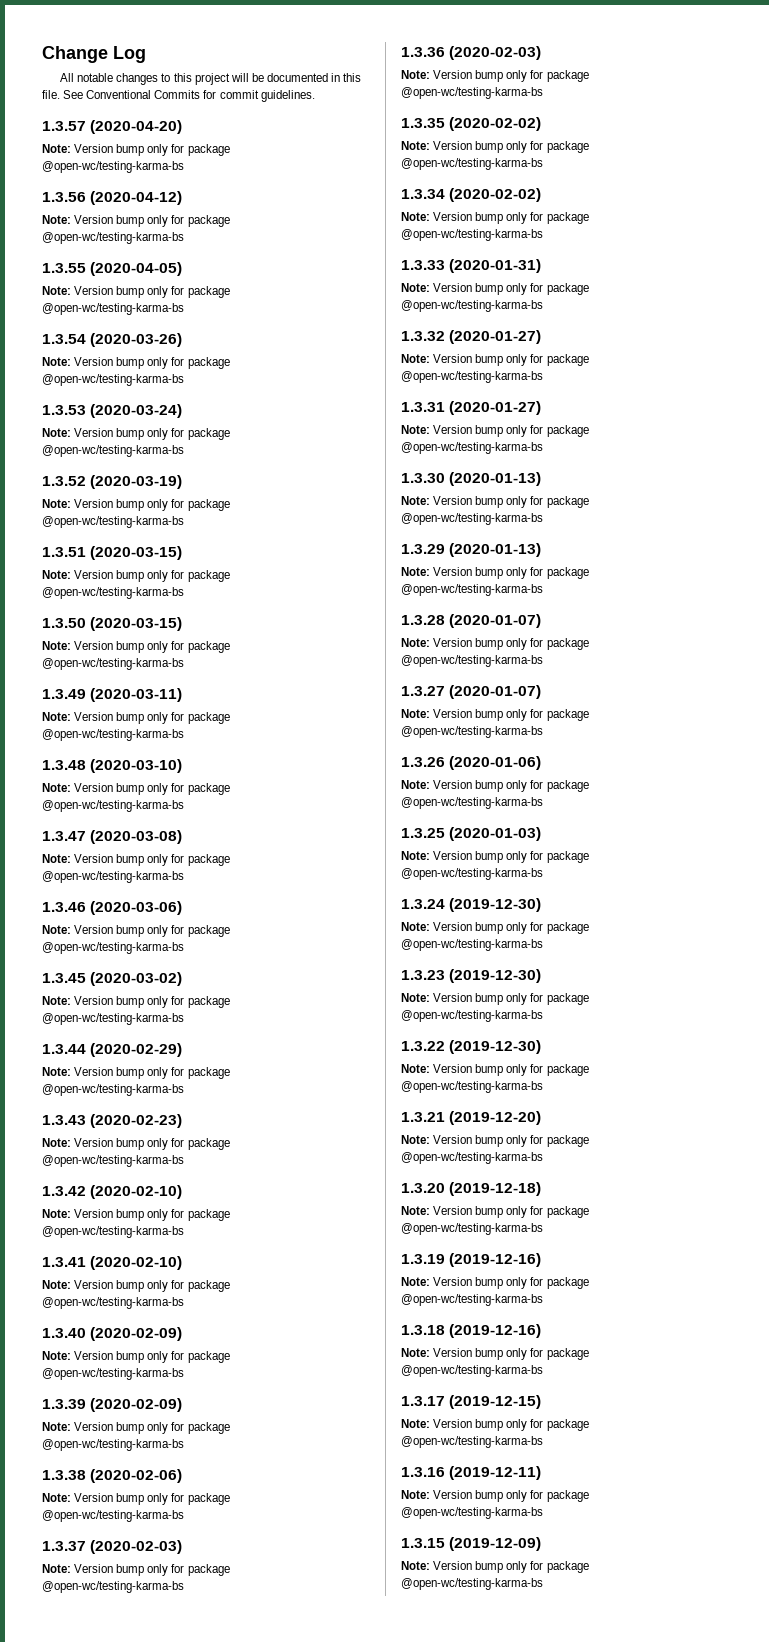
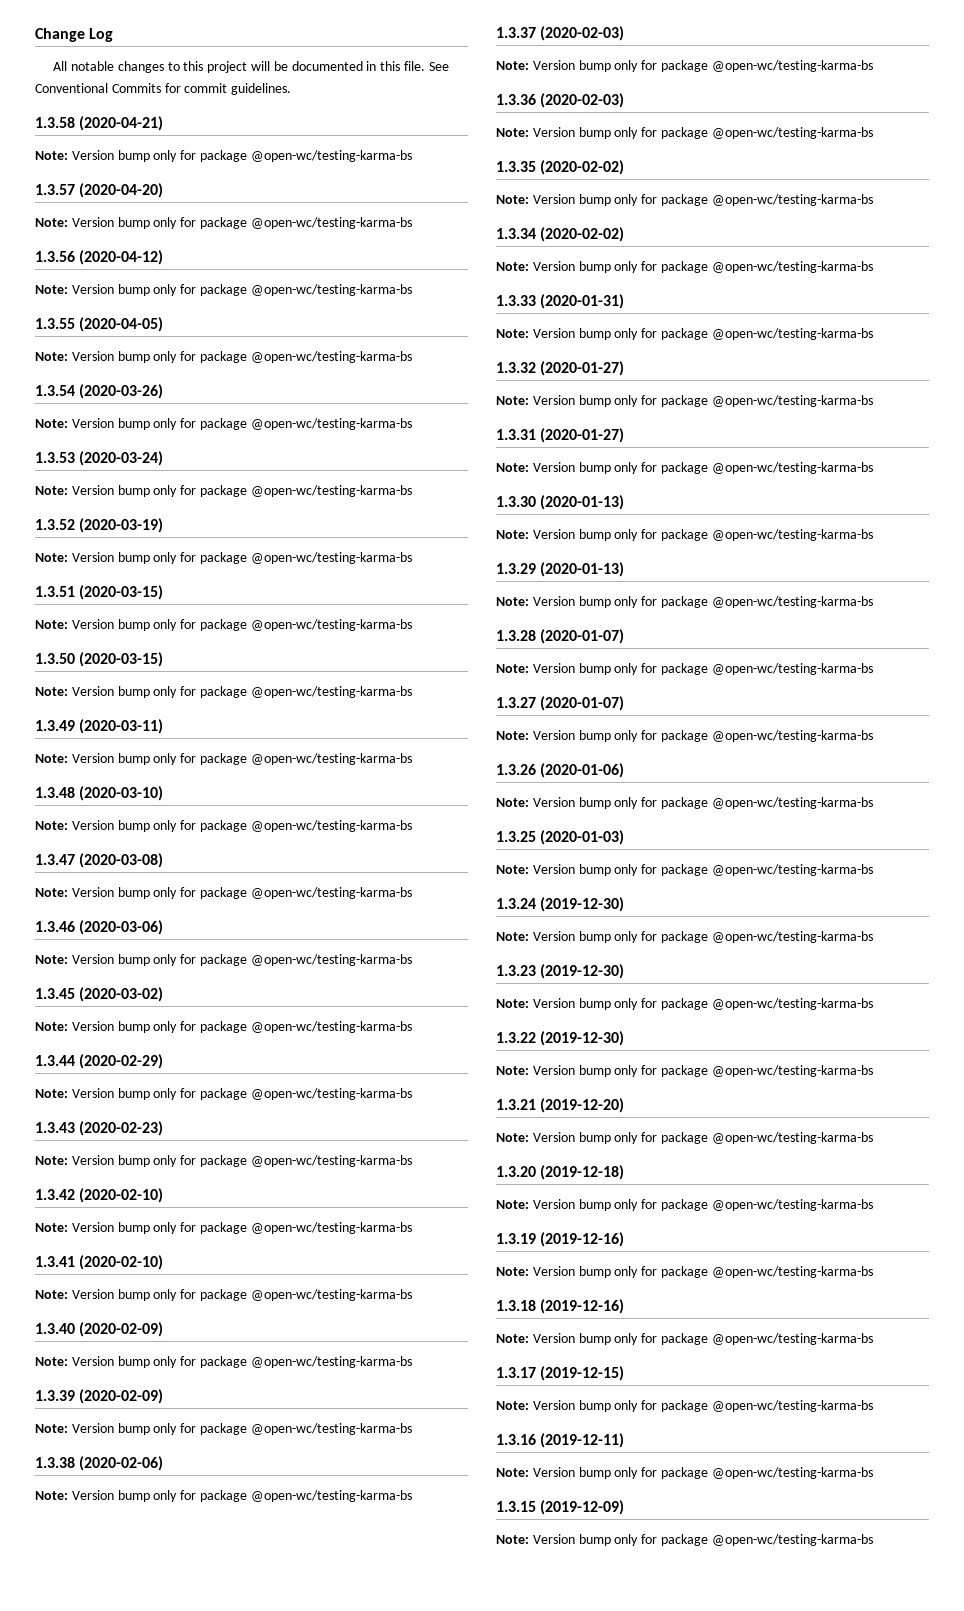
+ 1.3.58 (2020-04-21)
+ Note: Version bump only for package @open-wc/testing-karma-bs

